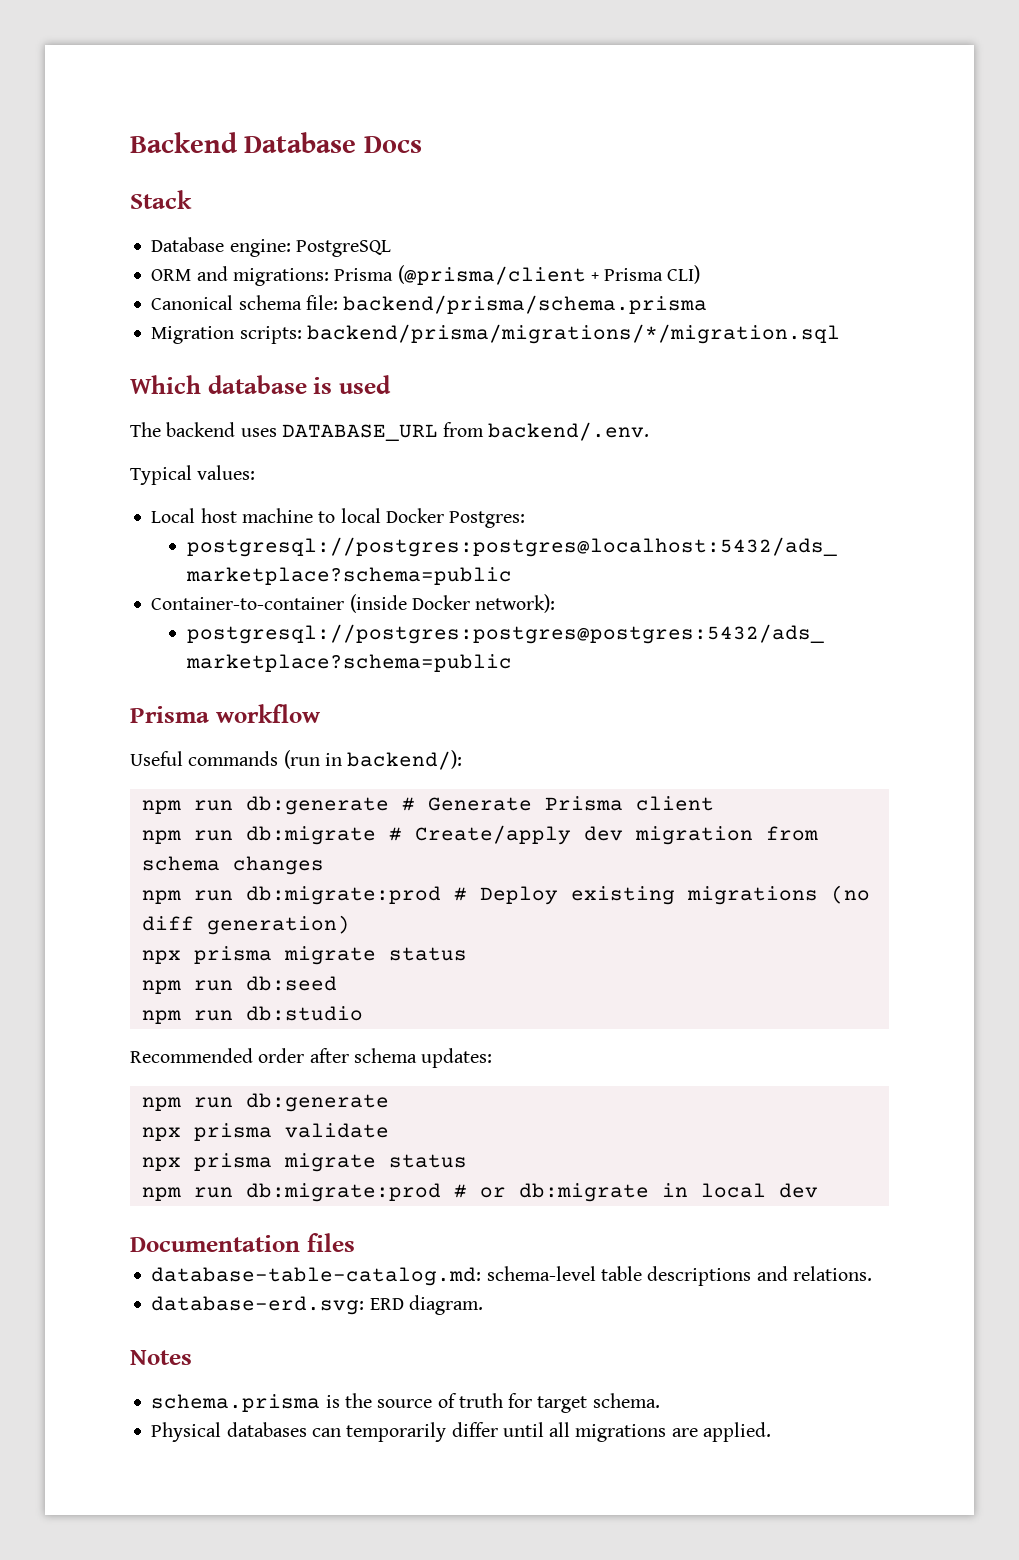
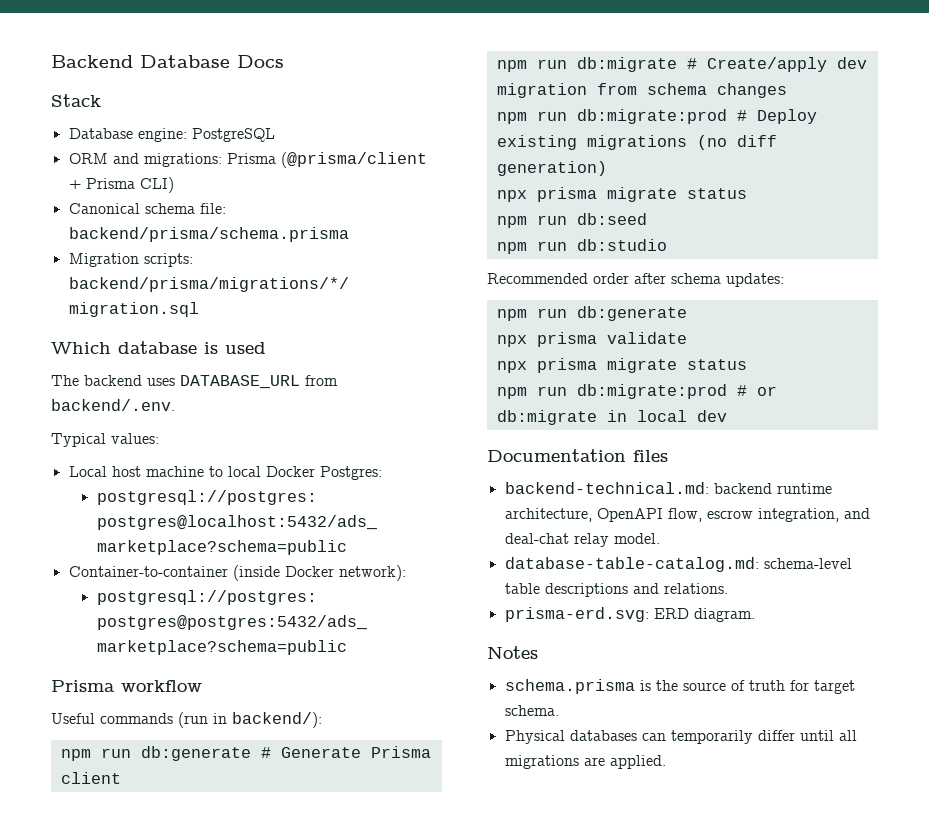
+ backend-technical.md: backend runtime architecture, OpenAPI flow, escrow integration, and deal-chat relay model.
- database-erd.svg: ERD diagram.
+ prisma-erd.svg: ERD diagram.

